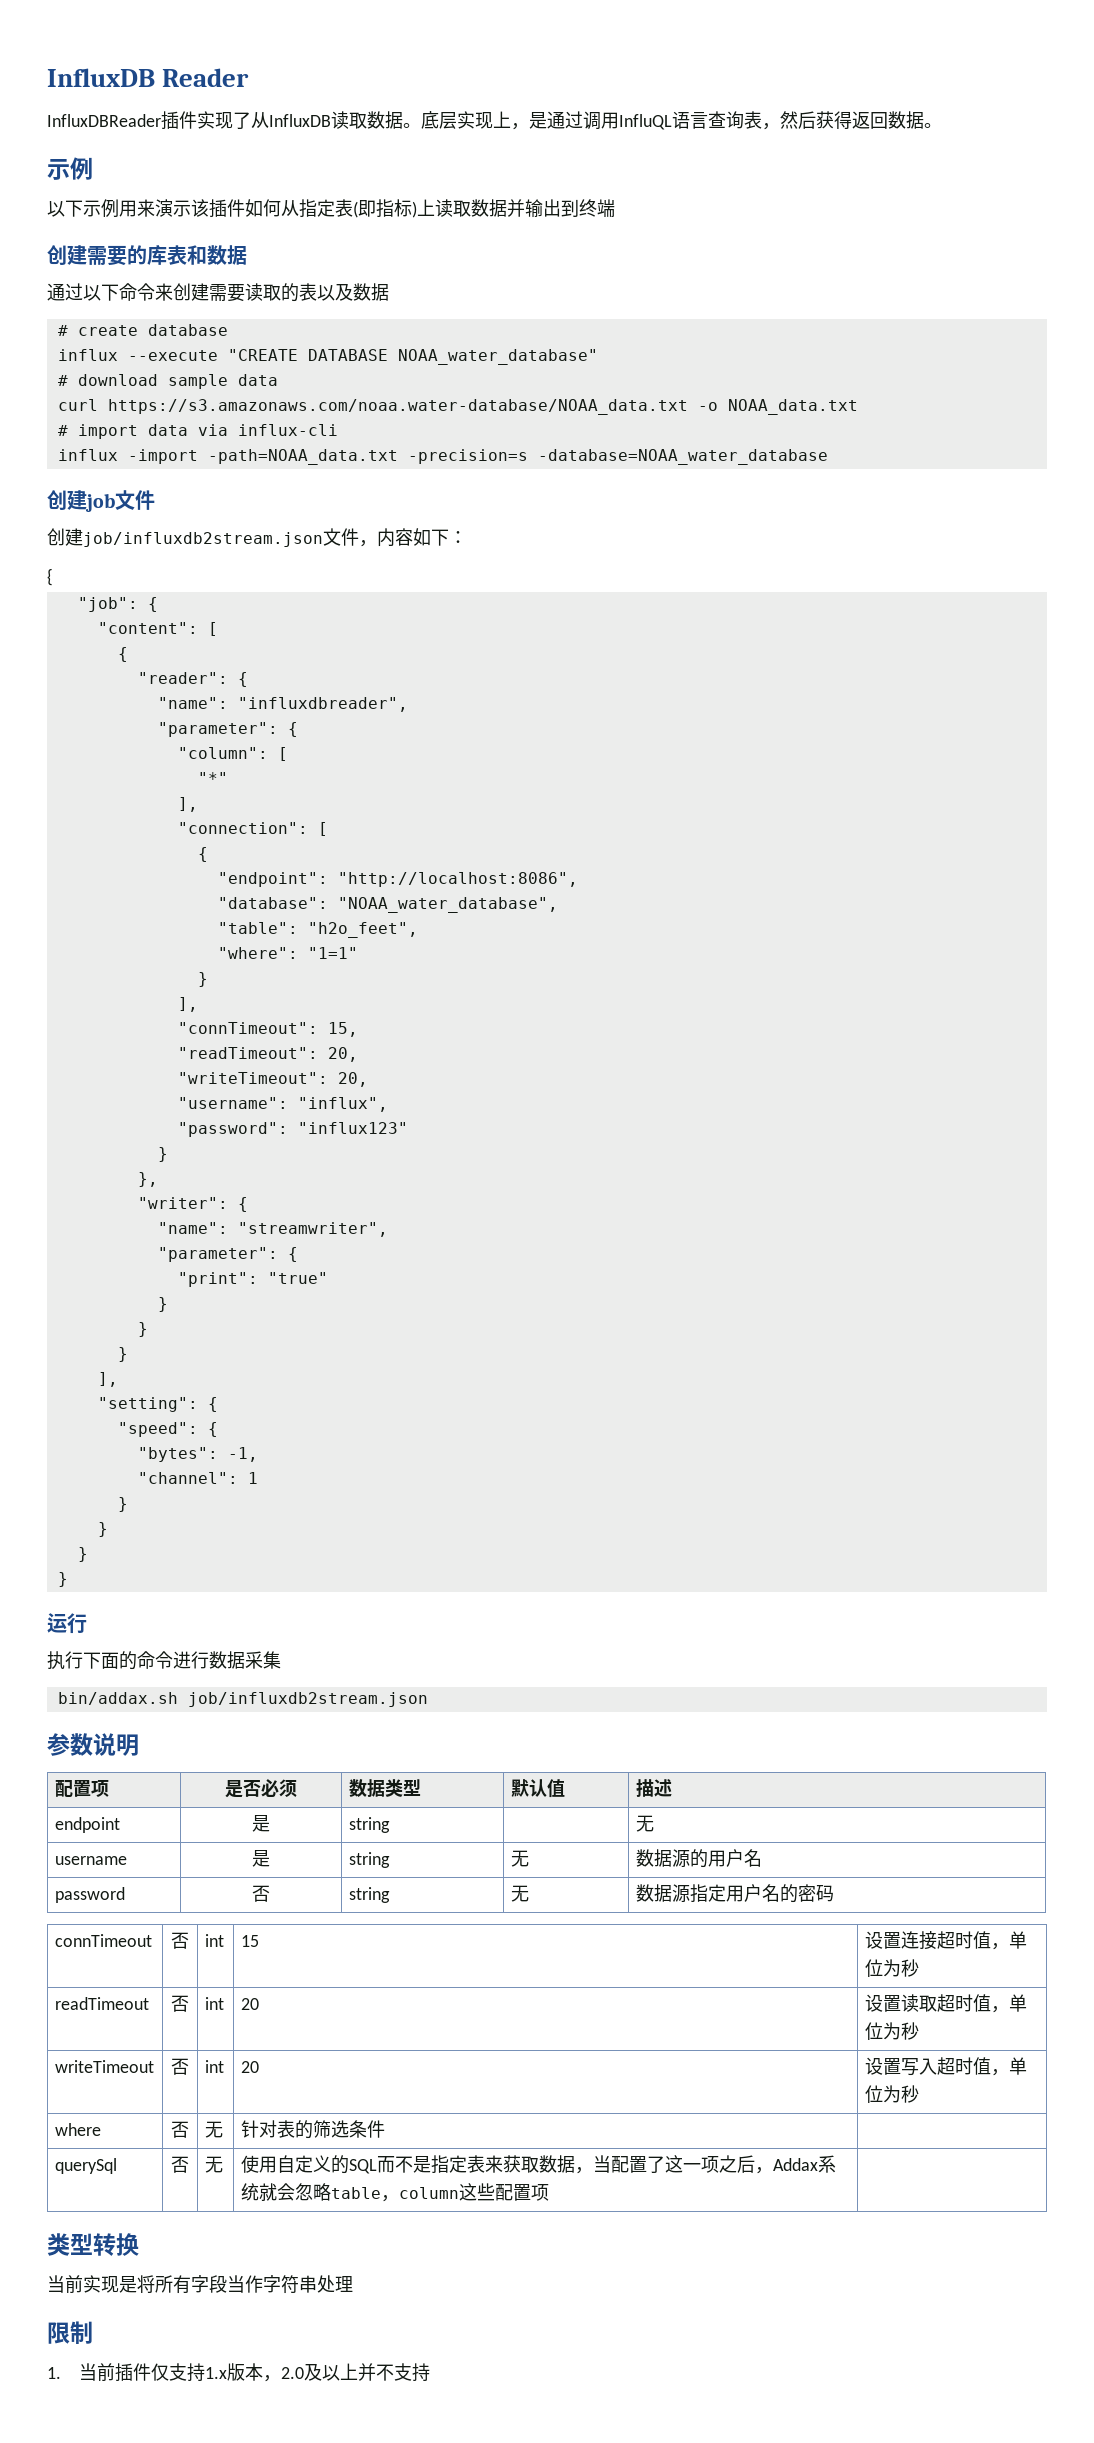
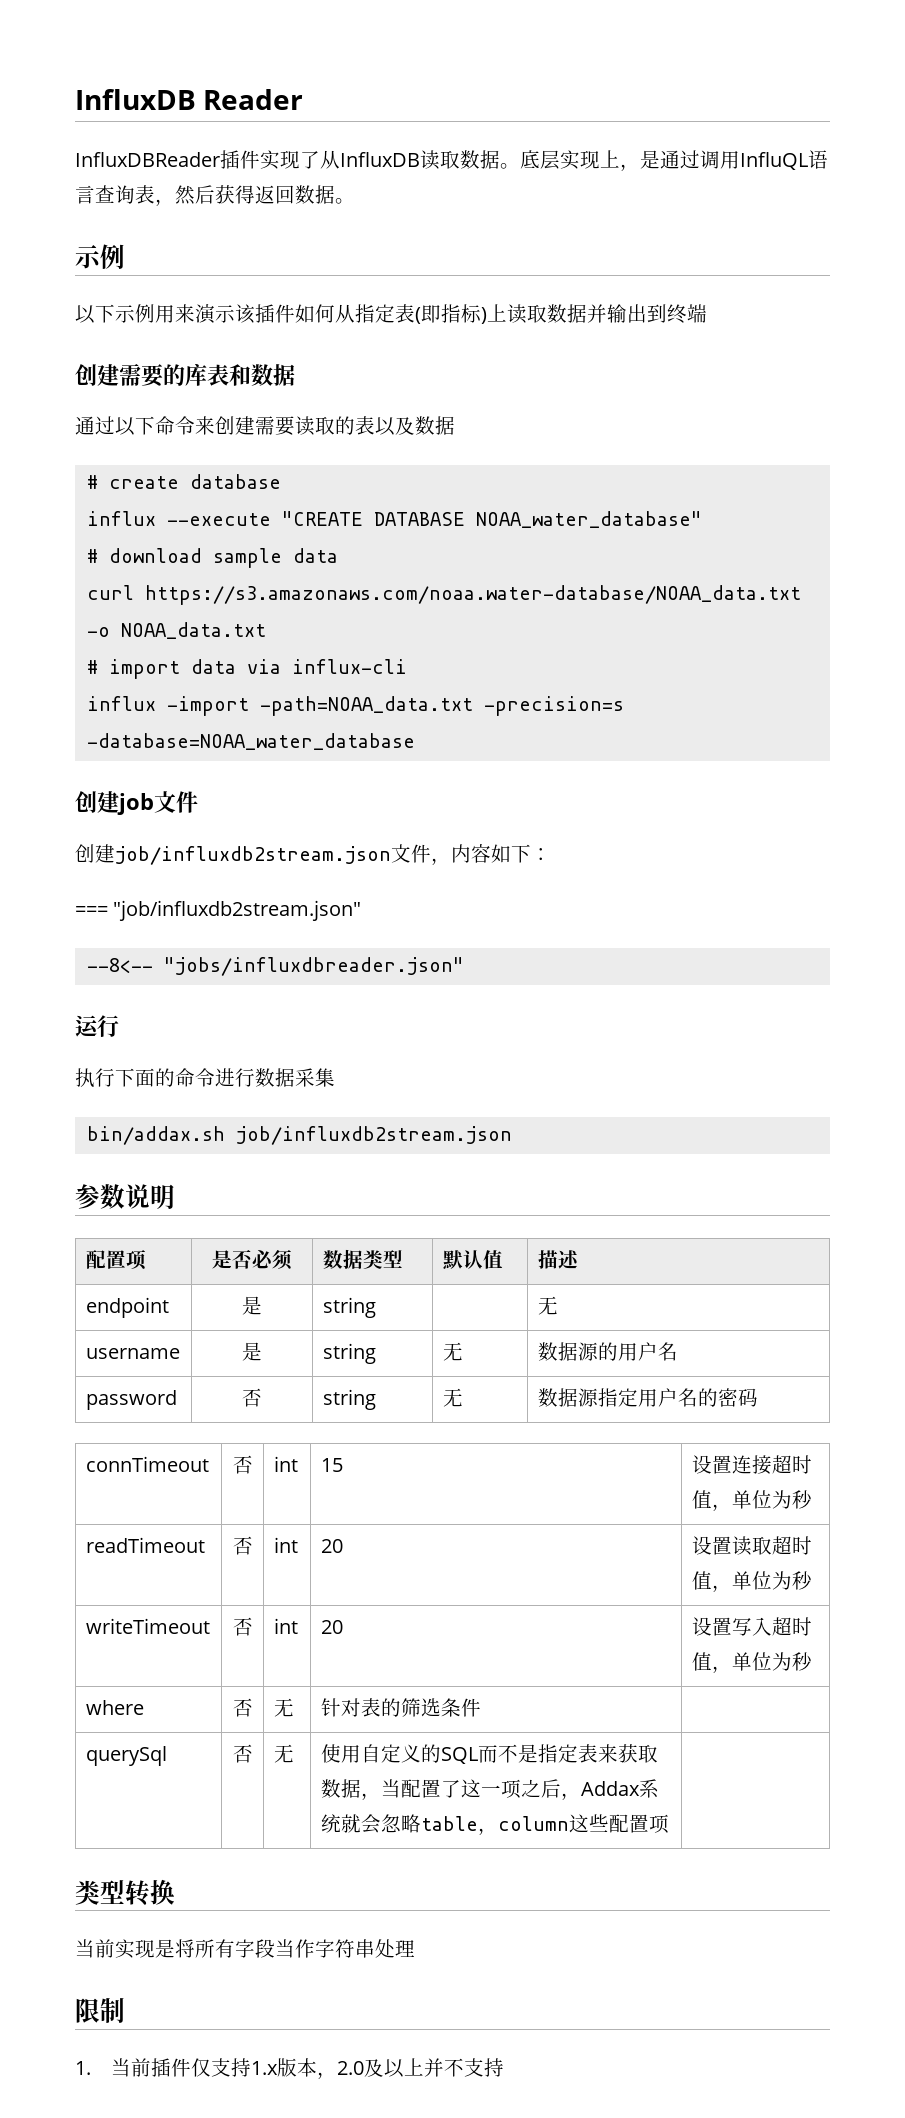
  创建job/influxdb2stream.json文件，内容如下：
- {
- "job": {
- "content": [
- {
- "reader": {
- "name": "influxdbreader",
- "parameter": {
- "column": [
- "*"
- ],
- "connection": [
- {
- "endpoint": "http://localhost:8086",
- "database": "NOAA_water_database",
- "table": "h2o_feet",
- "where": "1=1"
- }
- ],
- "connTimeout": 15,
- "readTimeout": 20,
- "writeTimeout": 20,
- "username": "influx",
- "password": "influx123"
- }
- },
- "writer": {
- "name": "streamwriter",
- "parameter": {
- "print": "true"
- }
- }
- }
- ],
- "setting": {
- "speed": {
- "bytes": -1,
- "channel": 1
- }
- }
- }
- }
+ === "job/influxdb2stream.json"
+ --8<-- "jobs/influxdbreader.json"

